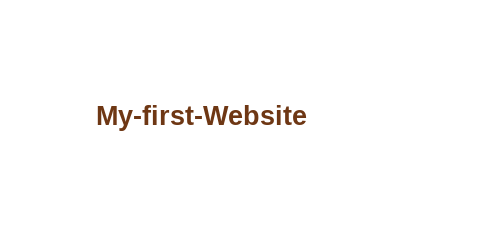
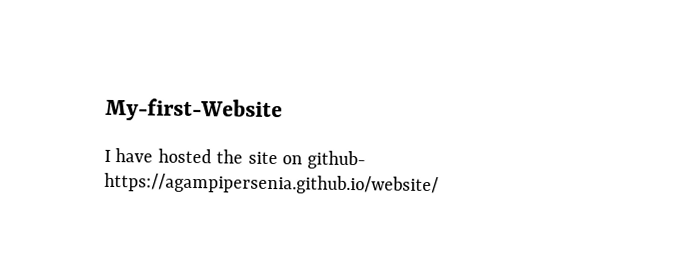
+ I have hosted the site on github- https://agampipersenia.github.io/website/

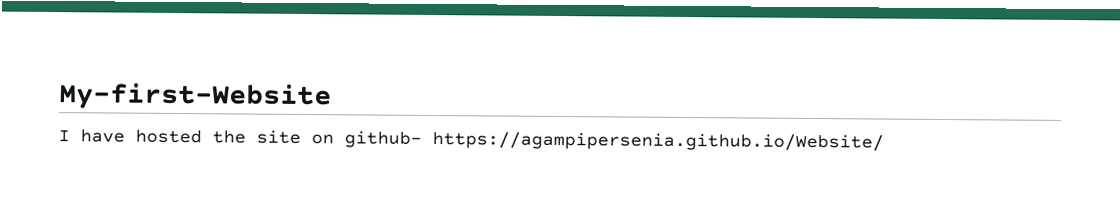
- I have hosted the site on github- https://agampipersenia.github.io/website/
+ I have hosted the site on github- https://agampipersenia.github.io/Website/

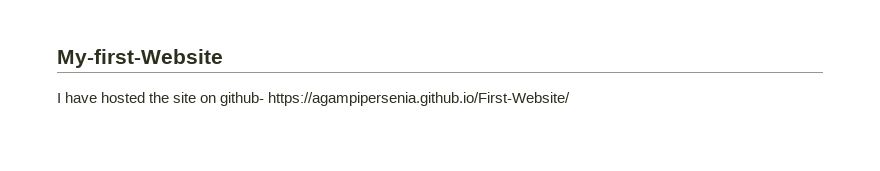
- I have hosted the site on github- https://agampipersenia.github.io/Website/
+ I have hosted the site on github- https://agampipersenia.github.io/First-Website/

